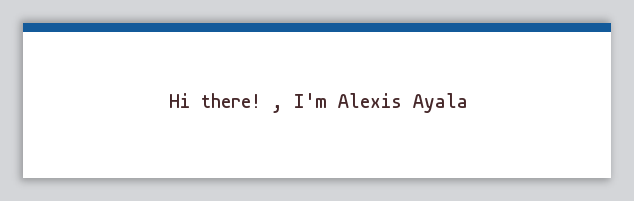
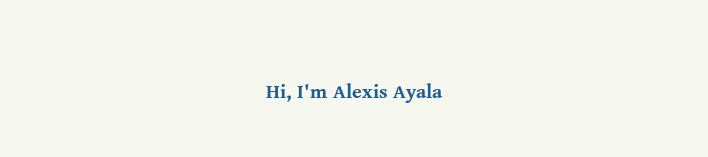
- Hi there! , I'm Alexis Ayala
+ Hi, I'm Alexis Ayala

